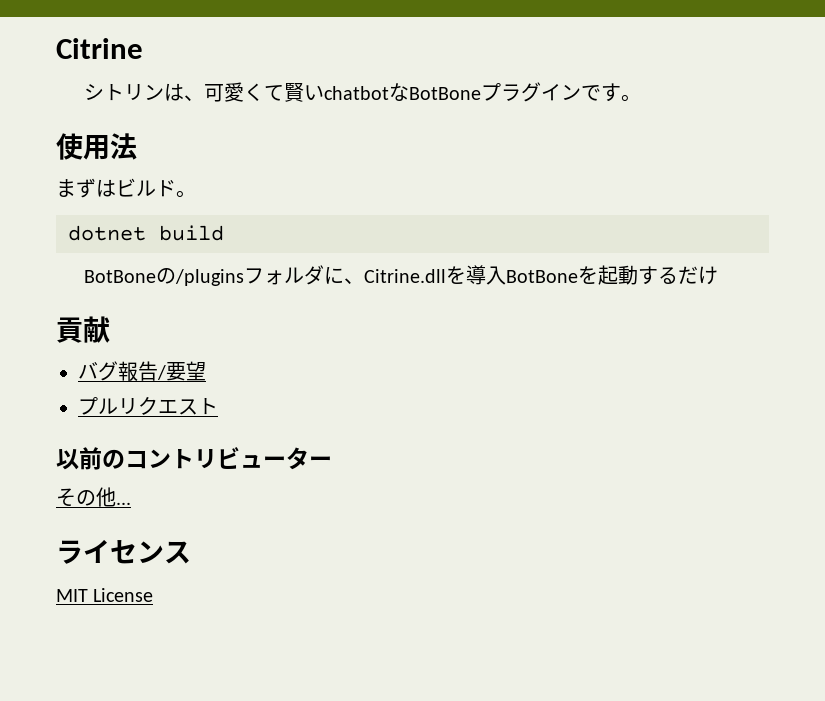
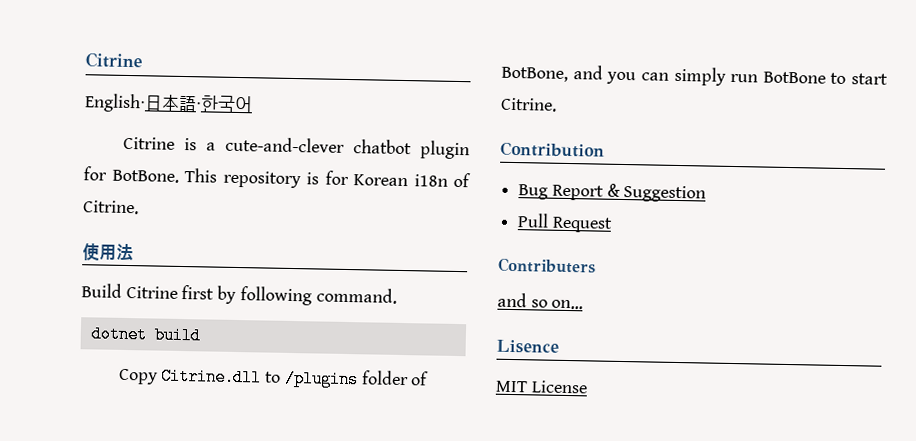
- シトリンは、可愛くて賢いchatbotなBotBoneプラグインです。
+ English・日本語・한국어
+ Citrine is a cute-and-clever chatbot plugin for BotBone. This repository is for Korean i18n of Citrine.
  使用法
- まずはビルド。
+ Build Citrine first by following command.
  dotnet build
- BotBoneの/pluginsフォルダに、Citrine.dllを導入BotBoneを起動するだけ
- 貢献
- バグ報告/要望
- プルリクエスト
- 以前のコントリビューター
- その他...
- ライセンス
+ Copy Citrine.dll to /plugins folder of BotBone, and you can simply run BotBone to start Citrine.
+ Contribution
+ Bug Report & Suggestion
+ Pull Request
+ Contributers
+ and so on...
+ Lisence

